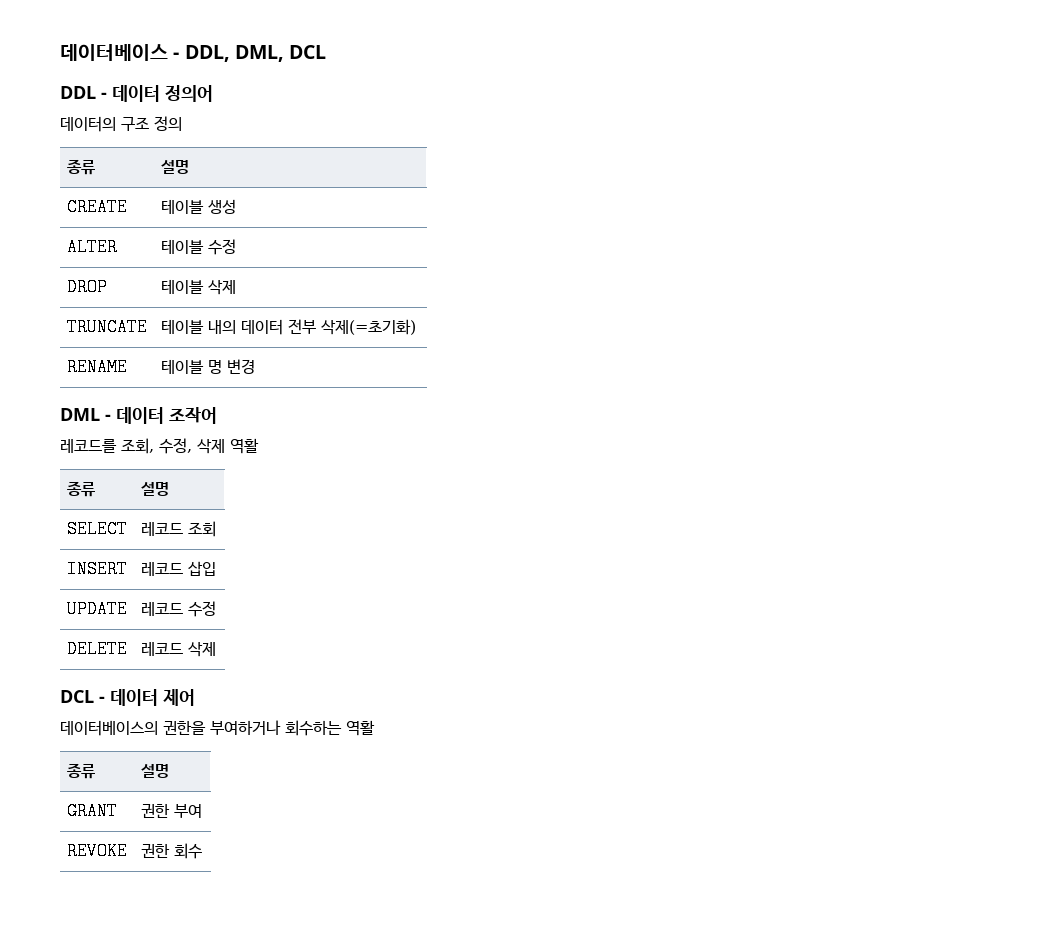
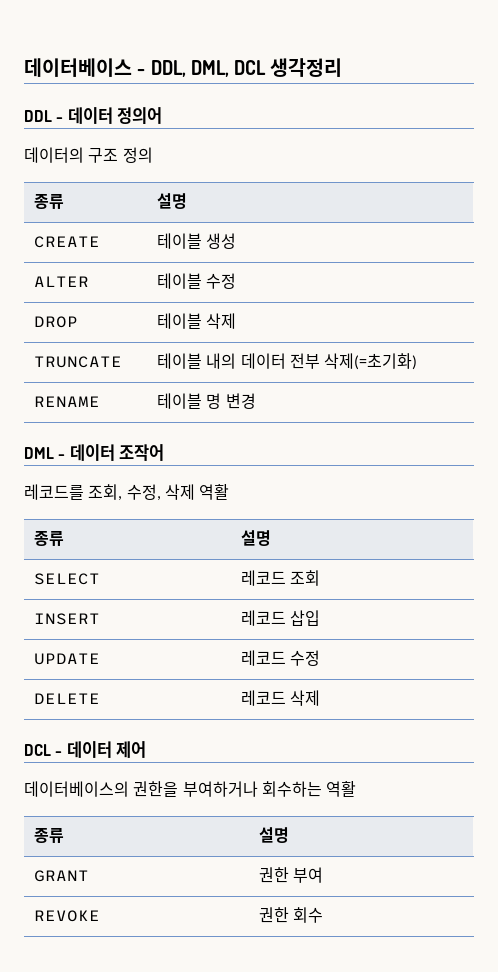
- 데이터베이스 - DDL, DML, DCL
+ 데이터베이스 - DDL, DML, DCL 생각정리

